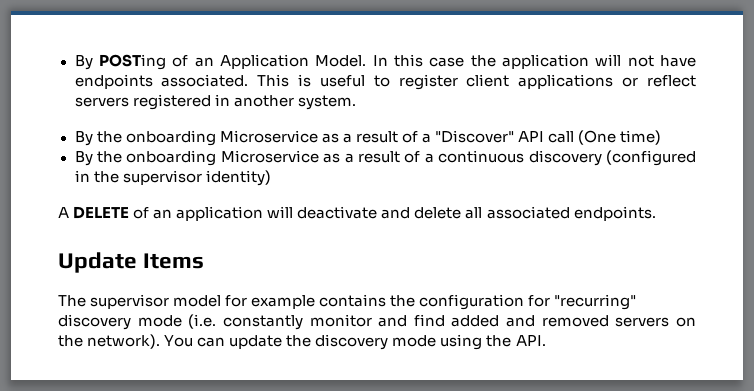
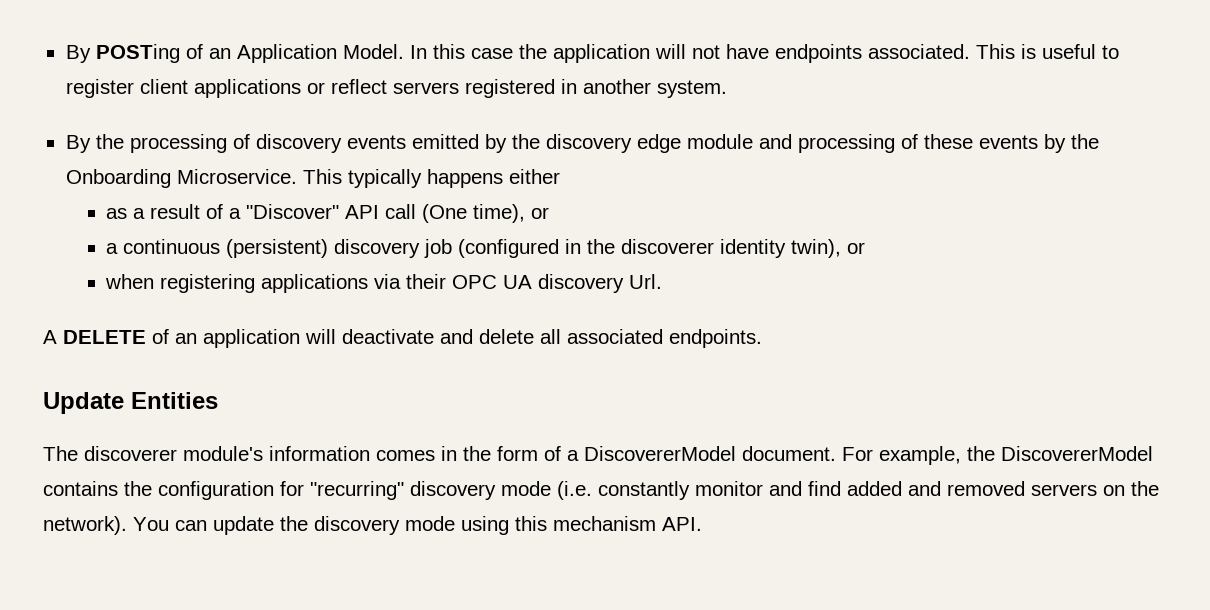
- By the onboarding Microservice as a result of a "Discover" API call (One time)
- By the onboarding Microservice as a result of a continuous discovery (configured in the supervisor identity)
+ By the processing of discovery events emitted by the discovery edge module and processing of these events by the Onboarding Microservice. This typically happens either
+ as a result of a "Discover" API call (One time), or
+ a continuous (persistent) discovery job (configured in the discoverer identity twin), or
+ when registering applications via their OPC UA discovery Url.
- Update Items
+ Update Entities
- The supervisor model for example contains the configuration for "recurring" discovery mode (i.e. constantly monitor and find added and removed servers on the network).
+ The discoverer module's information comes in the form of a DiscovererModel document. For example, the DiscovererModel contains the configuration for "recurring" discovery mode (i.e. constantly monitor and find added and removed servers on the network).
- You can update the discovery mode using the API.
+ You can update the discovery mode using this mechanism API.

